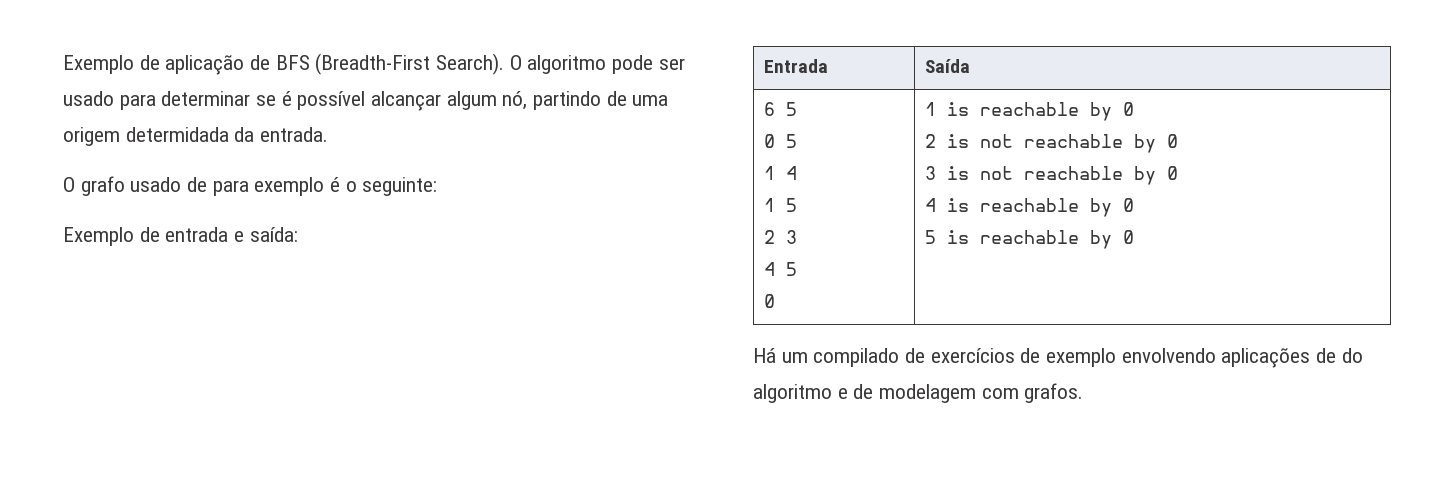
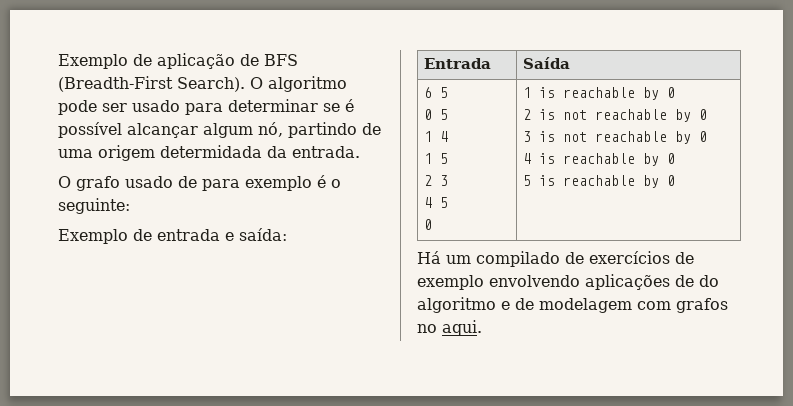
- Há um compilado de exercícios de exemplo envolvendo aplicações de do algoritmo e de modelagem com grafos.
+ Há um compilado de exercícios de exemplo envolvendo aplicações de do algoritmo e de modelagem com grafos no aqui.

